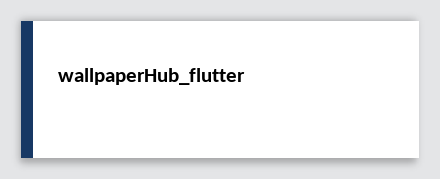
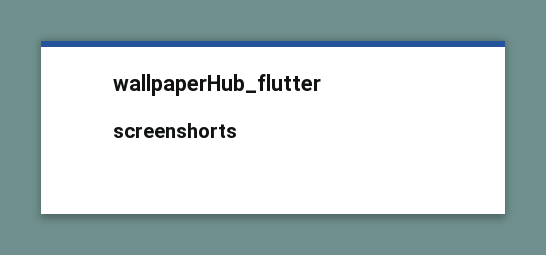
+ screenshorts

